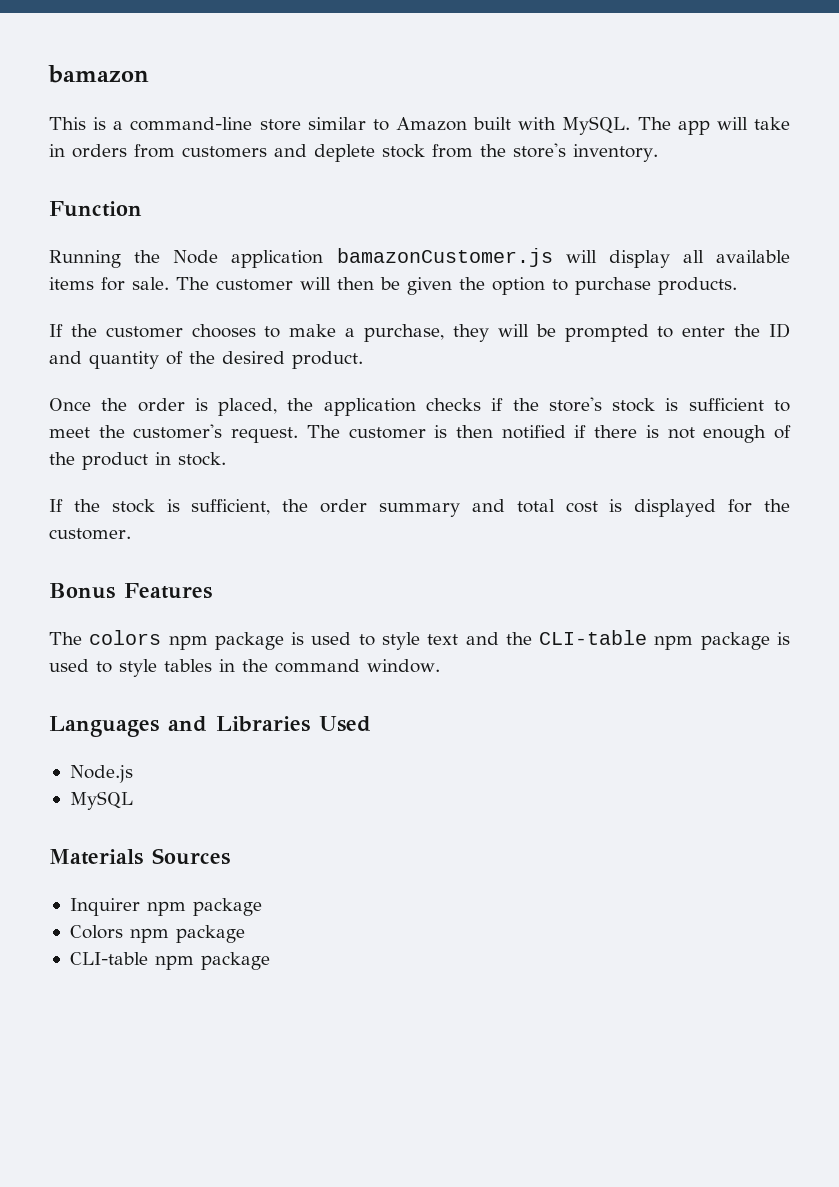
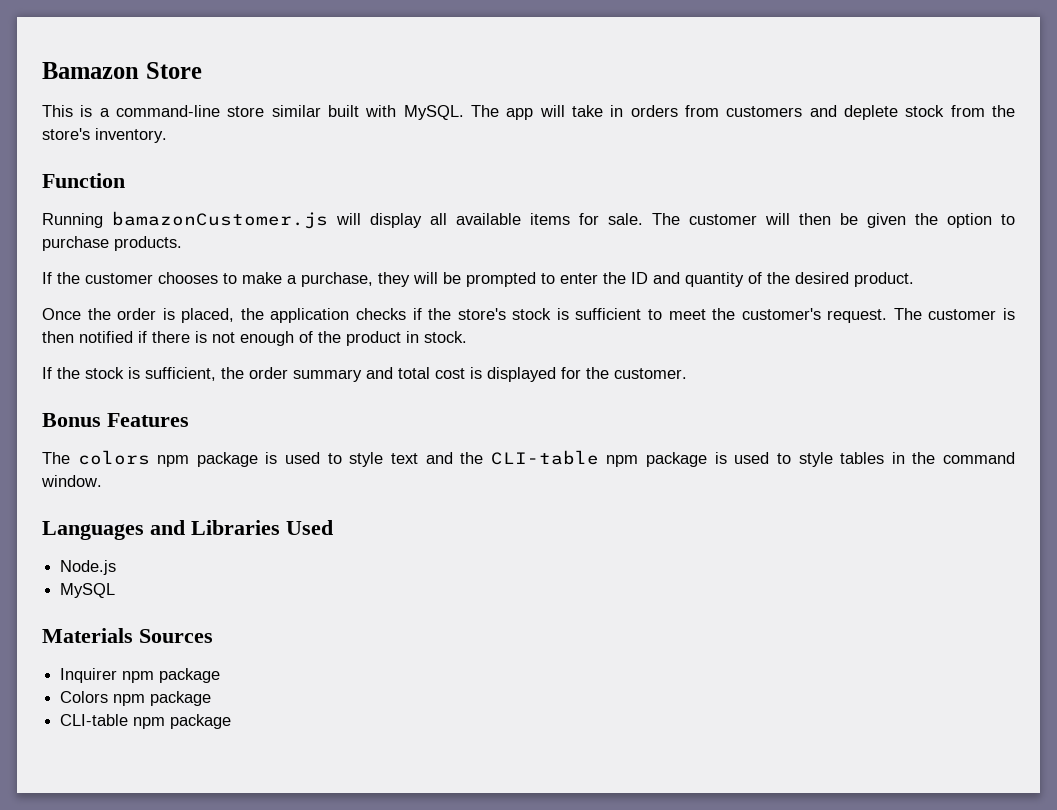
- bamazon
+ Bamazon Store
- This is a command-line store similar to Amazon built with MySQL.
+ This is a command-line store similar built with MySQL.
- Running the Node application bamazonCustomer.js will display all available items for sale.
+ Running bamazonCustomer.js will display all available items for sale.

